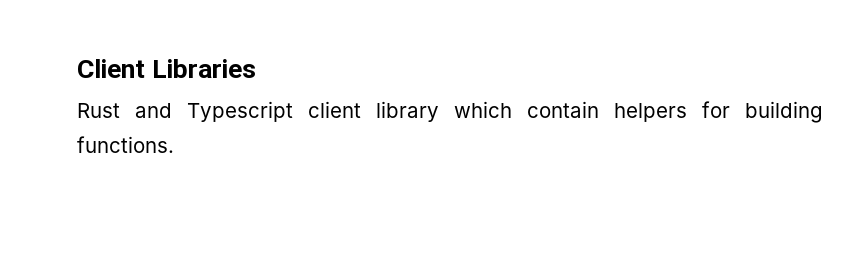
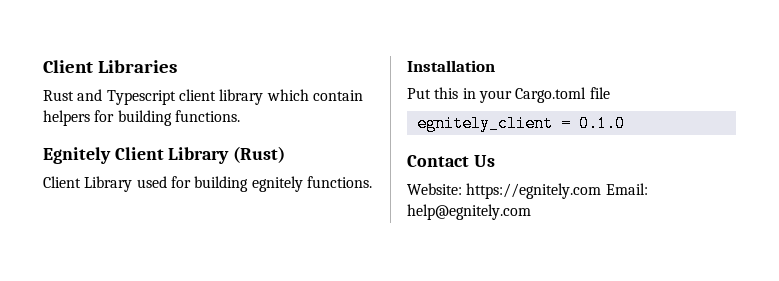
+ Egnitely Client Library (Rust)
+ Client Library used for building egnitely functions.
+ Installation
+ Put this in your Cargo.toml file
+ egnitely_client = 0.1.0
+ Contact Us
+ Website: https://egnitely.com Email: help@egnitely.com

